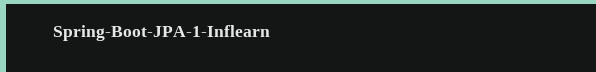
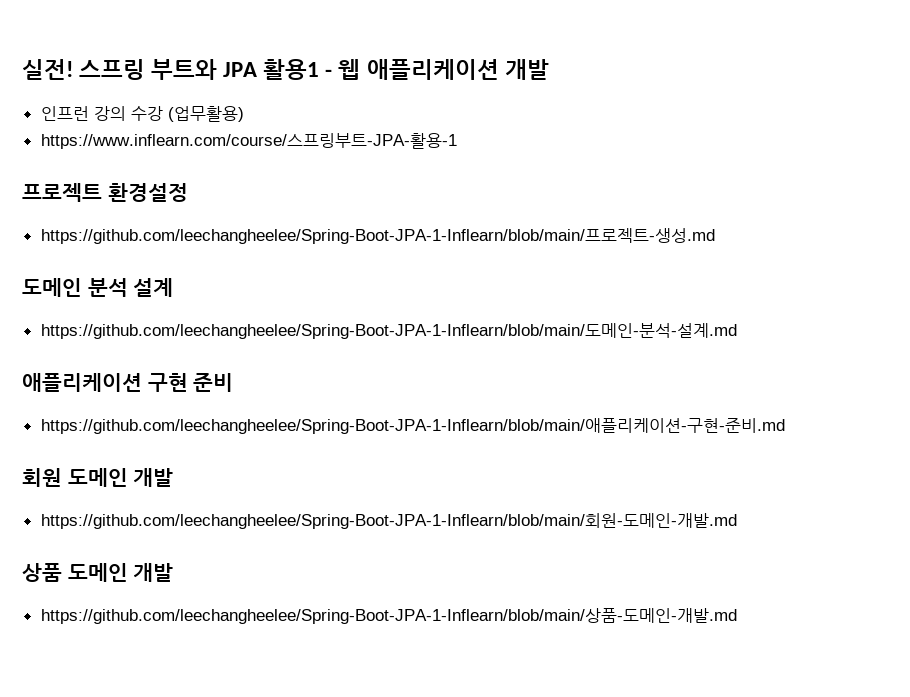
- Spring-Boot-JPA-1-Inflearn
+ 실전! 스프링 부트와 JPA 활용1 - 웹 애플리케이션 개발
+ 인프런 강의 수강 (업무활용)
+ https://www.inflearn.com/course/스프링부트-JPA-활용-1
+ 프로젝트 환경설정
+ https://github.com/leechangheelee/Spring-Boot-JPA-1-Inflearn/blob/main/프로젝트-생성.md
+ 도메인 분석 설계
+ https://github.com/leechangheelee/Spring-Boot-JPA-1-Inflearn/blob/main/도메인-분석-설계.md
+ 애플리케이션 구현 준비
+ https://github.com/leechangheelee/Spring-Boot-JPA-1-Inflearn/blob/main/애플리케이션-구현-준비.md
+ 회원 도메인 개발
+ https://github.com/leechangheelee/Spring-Boot-JPA-1-Inflearn/blob/main/회원-도메인-개발.md
+ 상품 도메인 개발
+ https://github.com/leechangheelee/Spring-Boot-JPA-1-Inflearn/blob/main/상품-도메인-개발.md

